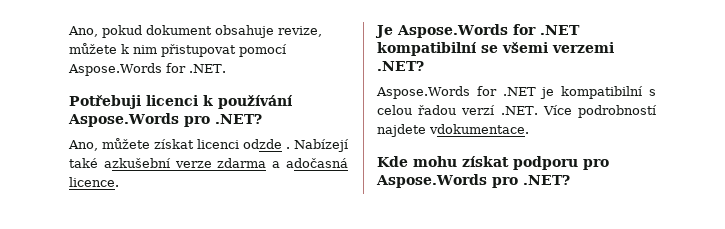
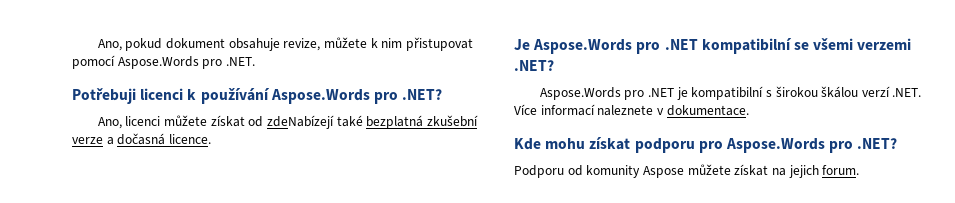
- Ano, pokud dokument obsahuje revize, můžete k nim přistupovat pomocí Aspose.Words for .NET.
+ Ano, pokud dokument obsahuje revize, můžete k nim přistupovat pomocí Aspose.Words pro .NET.
- Ano, můžete získat licenci odzde . Nabízejí také azkušební verze zdarma a adočasná licence.
+ Ano, licenci můžete získat od zdeNabízejí také bezplatná zkušební verze a dočasná licence.
- Je Aspose.Words for .NET kompatibilní se všemi verzemi .NET?
+ Je Aspose.Words pro .NET kompatibilní se všemi verzemi .NET?
- Aspose.Words for .NET je kompatibilní s celou řadou verzí .NET. Více podrobností najdete vdokumentace.
+ Aspose.Words pro .NET je kompatibilní s širokou škálou verzí .NET. Více informací naleznete v dokumentace.
+ Podporu od komunity Aspose můžete získat na jejich forum.

